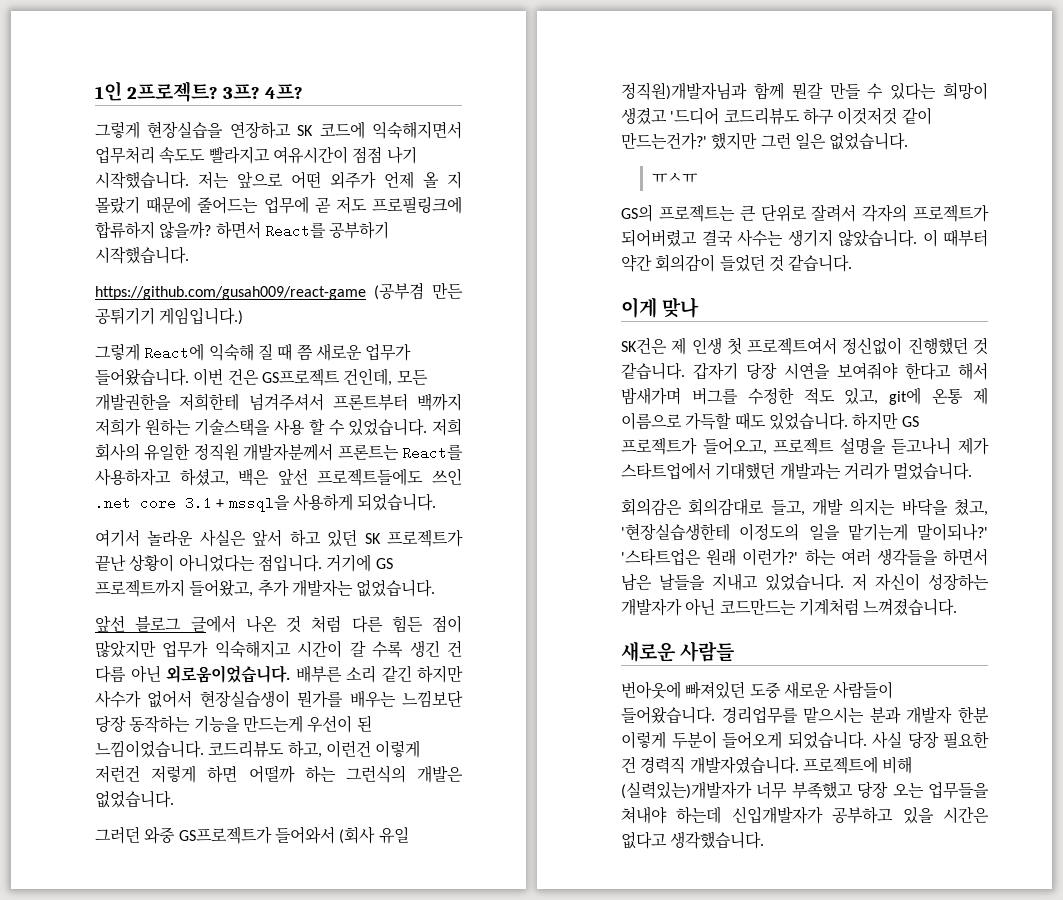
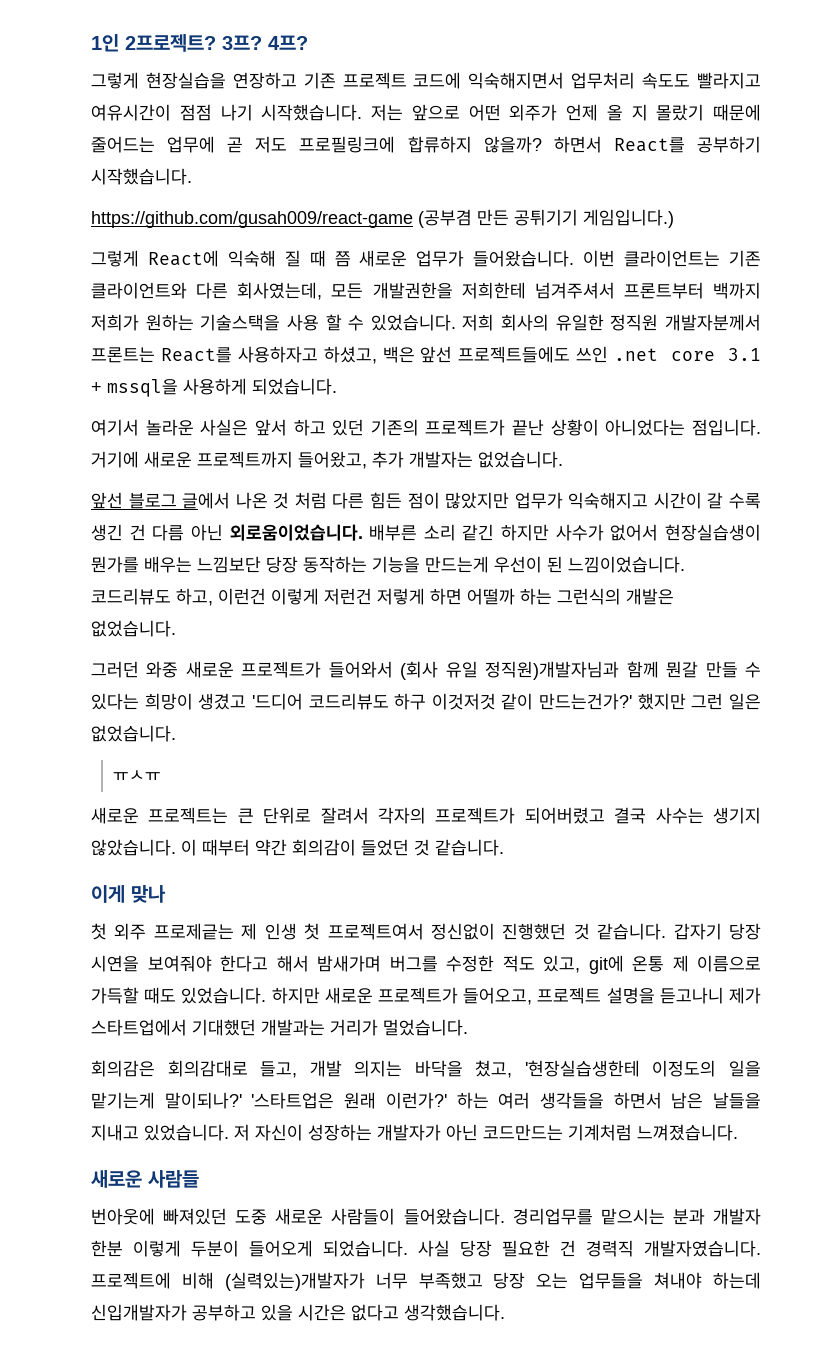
- 그렇게 현장실습을 연장하고 SK 코드에 익숙해지면서 업무처리 속도도 빨라지고 여유시간이 점점 나기 시작했습니다.
+ 그렇게 현장실습을 연장하고 기존 프로젝트 코드에 익숙해지면서 업무처리 속도도 빨라지고 여유시간이 점점 나기 시작했습니다.
- 이번 건은 GS프로젝트 건인데, 모든 개발권한을 저희한테 넘겨주셔서 프론트부터 백까지 저희가 원하는 기술스택을 사용 할 수 있었습니다.
+ 이번 클라이언트는 기존 클라이언트와 다른 회사였는데, 모든 개발권한을 저희한테 넘겨주셔서 프론트부터 백까지 저희가 원하는 기술스택을 사용 할 수 있었습니다.
- 여기서 놀라운 사실은 앞서 하고 있던 SK 프로젝트가 끝난 상황이 아니었다는 점입니다.
+ 여기서 놀라운 사실은 앞서 하고 있던 기존의 프로젝트가 끝난 상황이 아니었다는 점입니다.
- 거기에 GS 프로젝트까지 들어왔고, 추가 개발자는 없었습니다.
+ 거기에 새로운 프로젝트까지 들어왔고, 추가 개발자는 없었습니다.
- 그러던 와중 GS프로젝트가 들어와서 (회사 유일 정직원)개발자님과 함께 뭔갈 만들 수 있다는 희망이 생겼고 '드디어 코드리뷰도 하구 이것저것 같이 만드는건가?'
+ 그러던 와중 새로운 프로젝트가 들어와서 (회사 유일 정직원)개발자님과 함께 뭔갈 만들 수 있다는 희망이 생겼고 '드디어 코드리뷰도 하구 이것저것 같이 만드는건가?'
- GS의 프로젝트는 큰 단위로 잘려서 각자의 프로젝트가 되어버렸고 결국 사수는 생기지 않았습니다.
+ 새로운 프로젝트는 큰 단위로 잘려서 각자의 프로젝트가 되어버렸고 결국 사수는 생기지 않았습니다.
- SK건은 제 인생 첫 프로젝트여서 정신없이 진행했던 것 같습니다.
+ 첫 외주 프로제긑는 제 인생 첫 프로젝트여서 정신없이 진행했던 것 같습니다.
- 하지만 GS 프로젝트가 들어오고, 프로젝트 설명을 듣고나니 제가 스타트업에서 기대했던 개발과는 거리가 멀었습니다.
+ 하지만 새로운 프로젝트가 들어오고, 프로젝트 설명을 듣고나니 제가 스타트업에서 기대했던 개발과는 거리가 멀었습니다.

